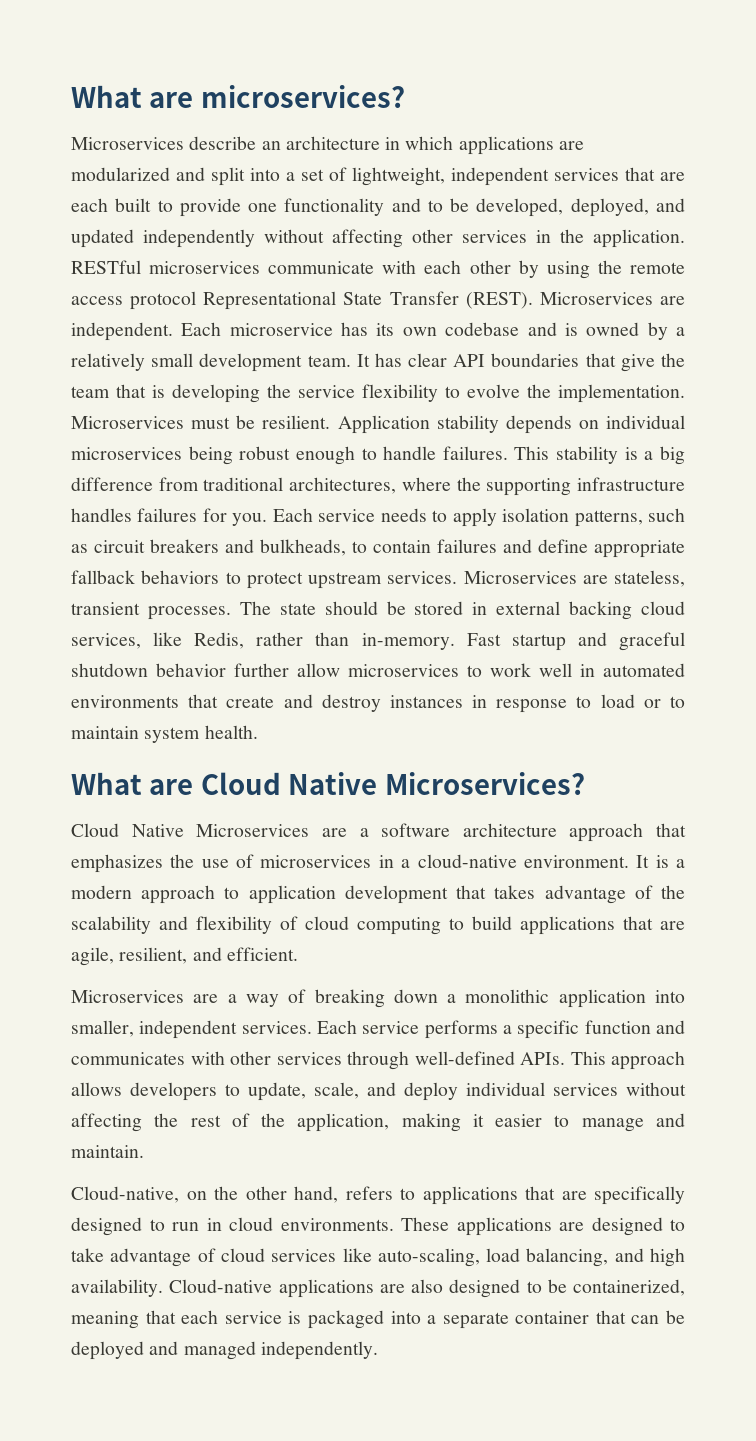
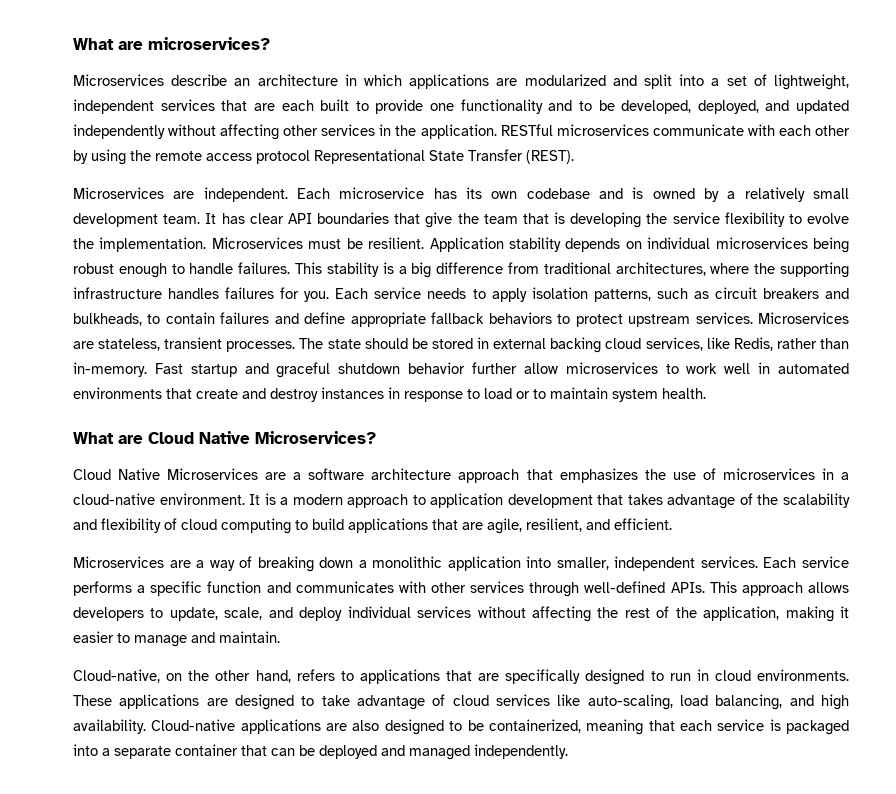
- RESTful microservices communicate with each other by using the remote access protocol Representational State Transfer (REST). Microservices are independent.
+ RESTful microservices communicate with each other by using the remote access protocol Representational State Transfer (REST).
+ Microservices are independent.

